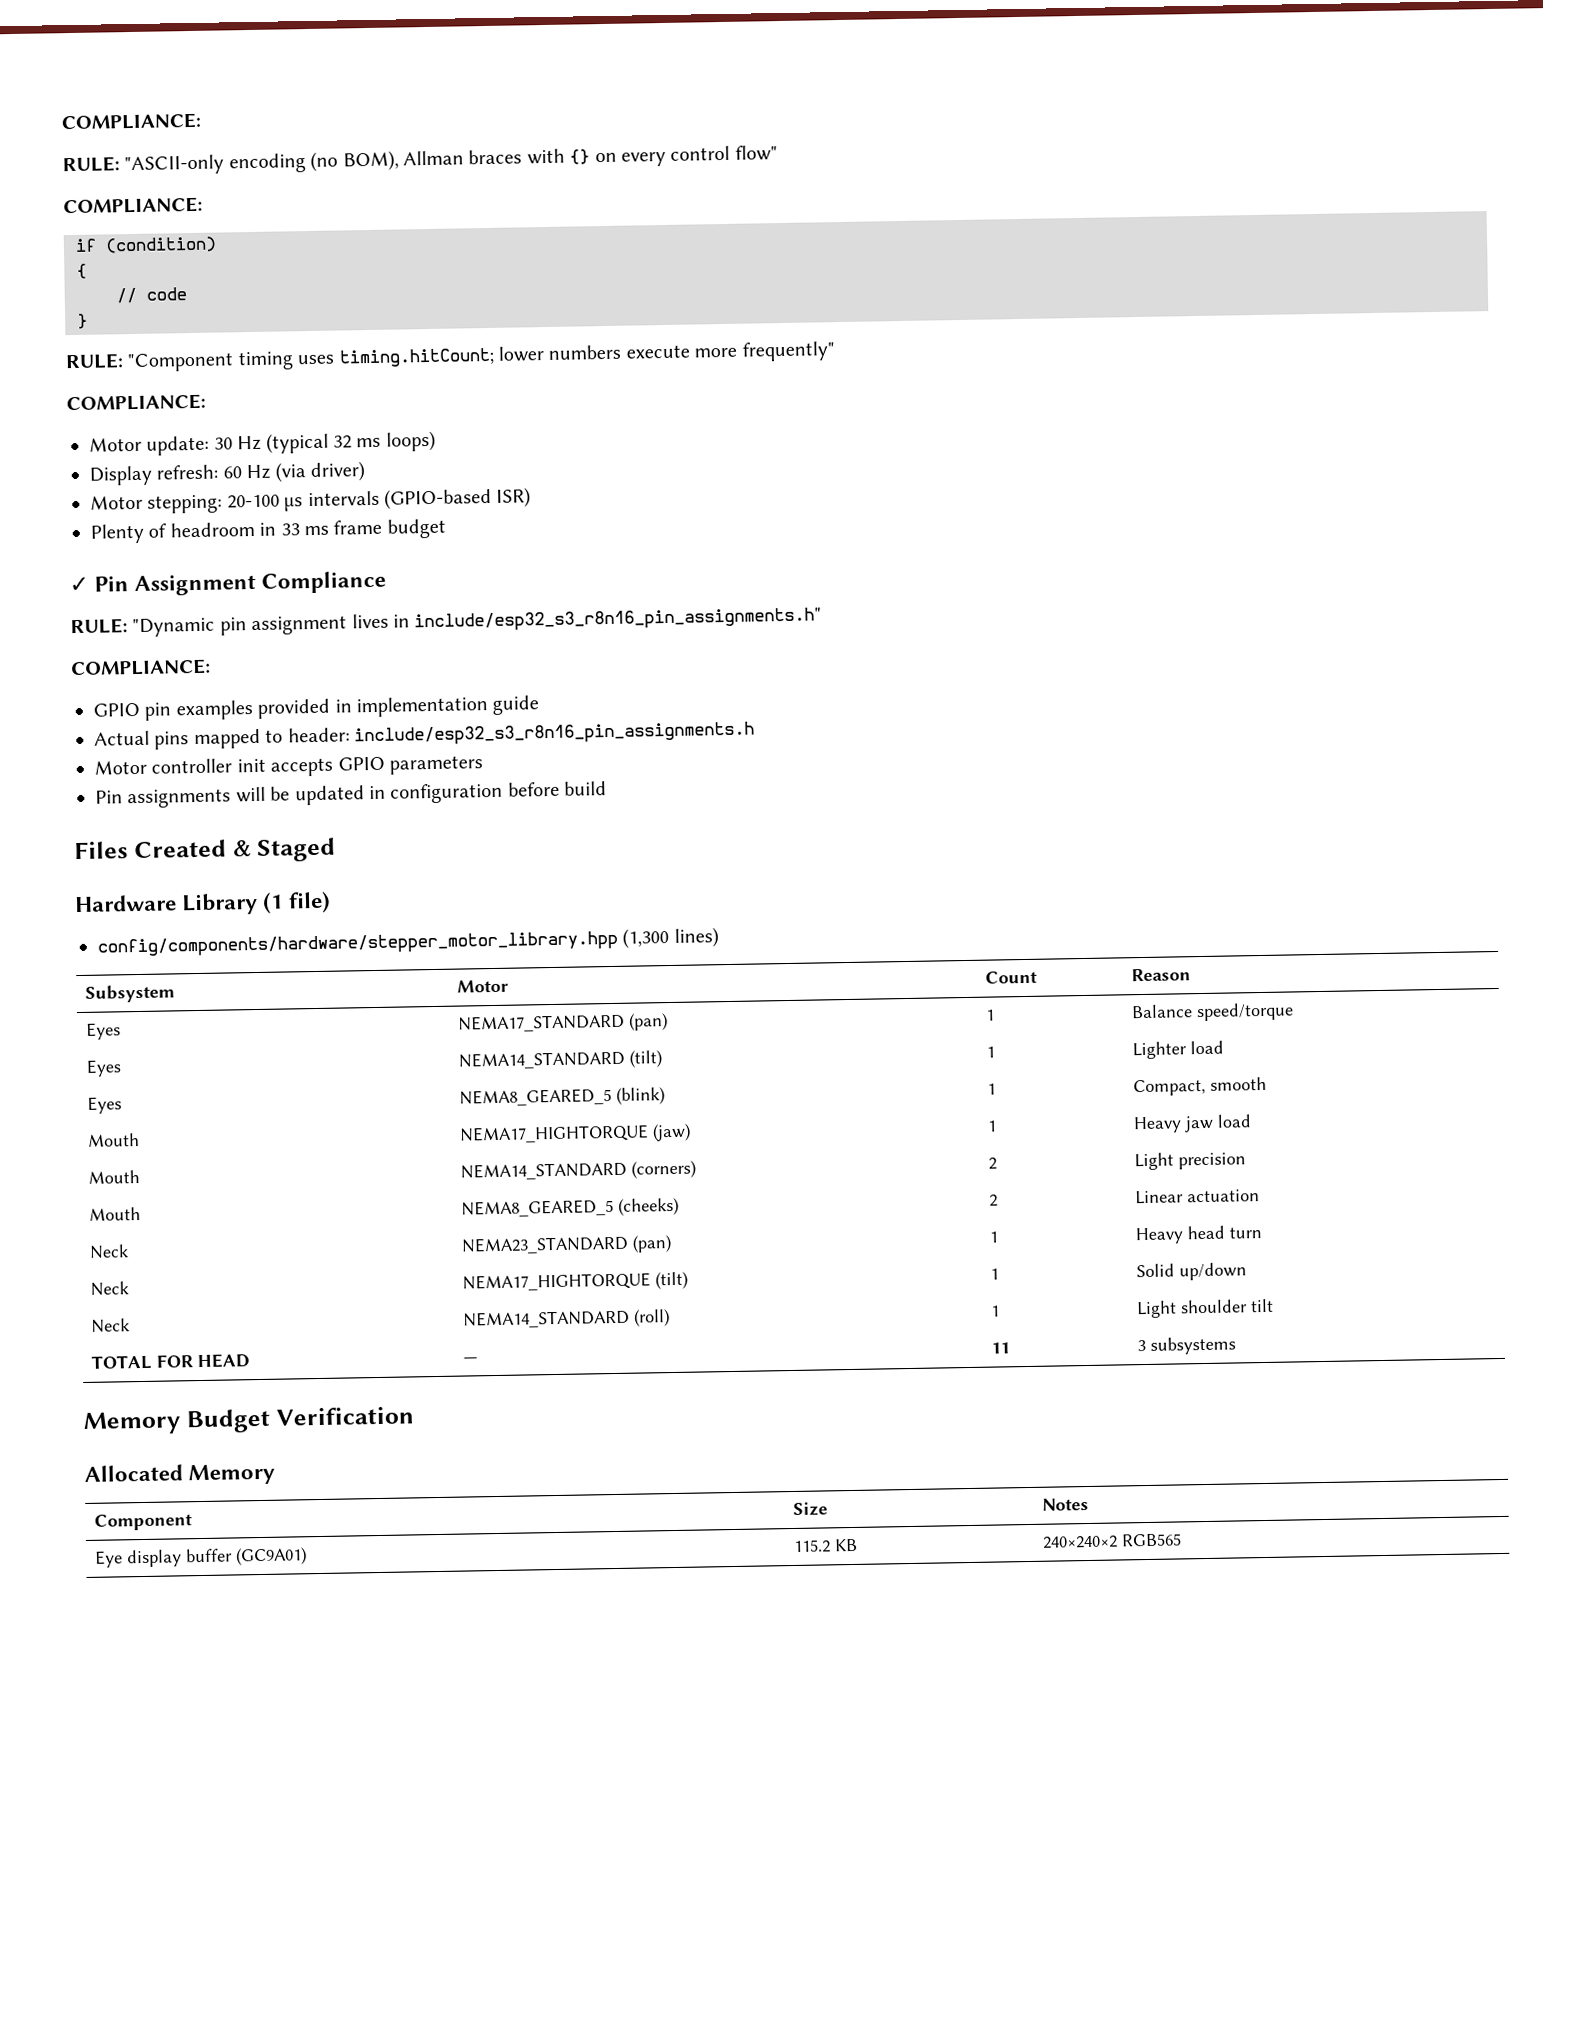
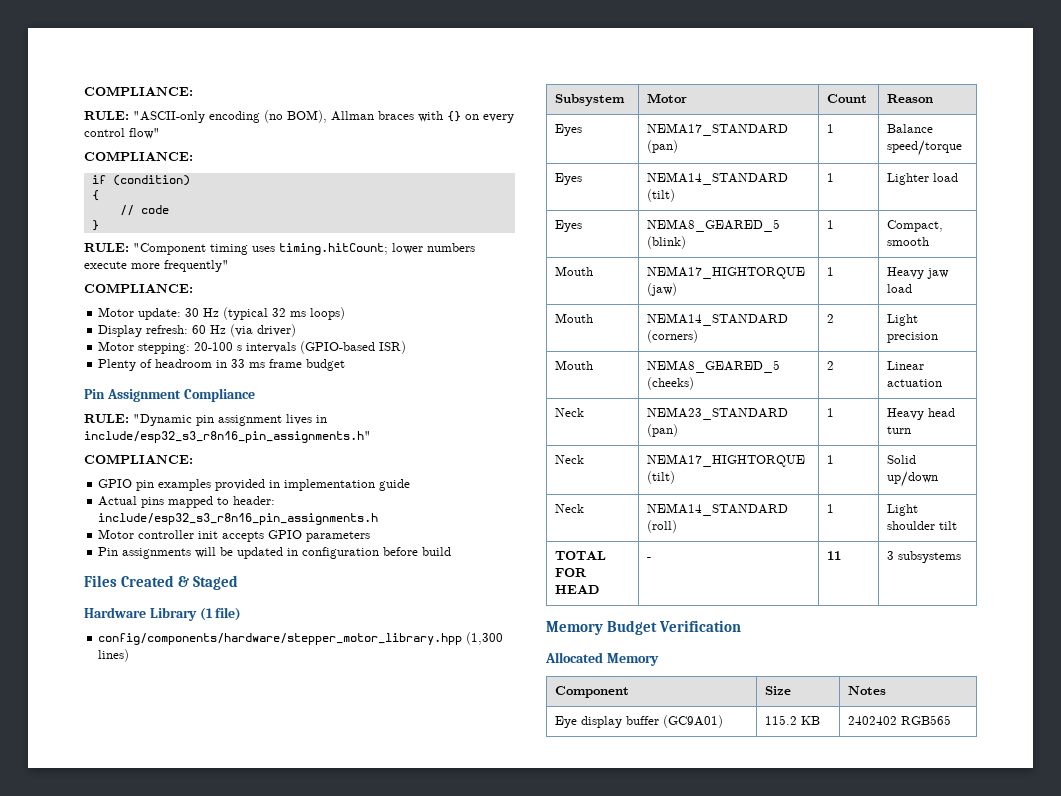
- Motor stepping: 20-100 µs intervals (GPIO-based ISR)
+ Motor stepping: 20-100 s intervals (GPIO-based ISR)
- ✓ Pin Assignment Compliance
+ Pin Assignment Compliance
- TOTAL FOR HEAD | — | 11 | 3 subsystems
+ TOTAL FOR HEAD | - | 11 | 3 subsystems
- Eye display buffer (GC9A01) | 115.2 KB | 240×240×2 RGB565
+ Eye display buffer (GC9A01) | 115.2 KB | 2402402 RGB565

